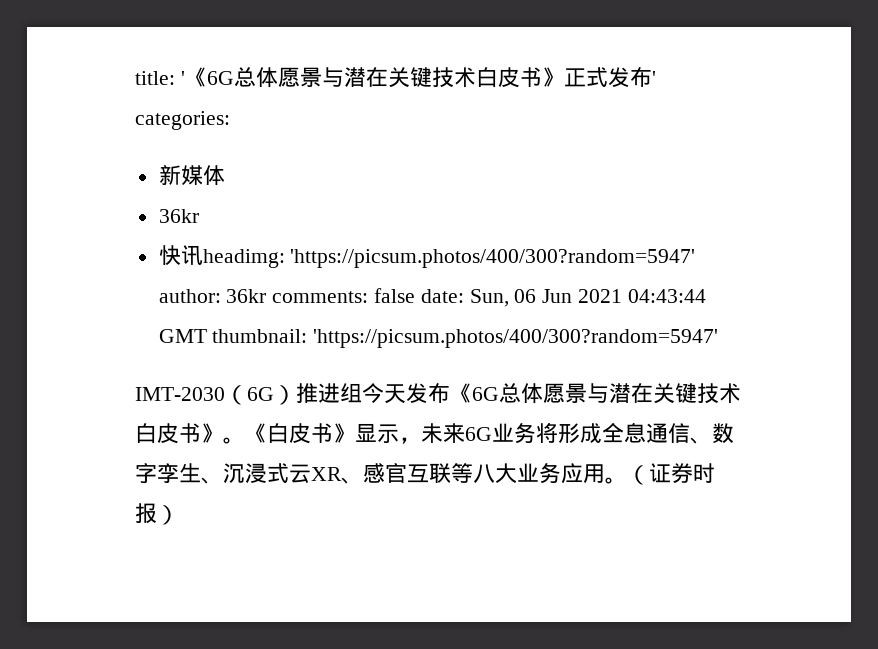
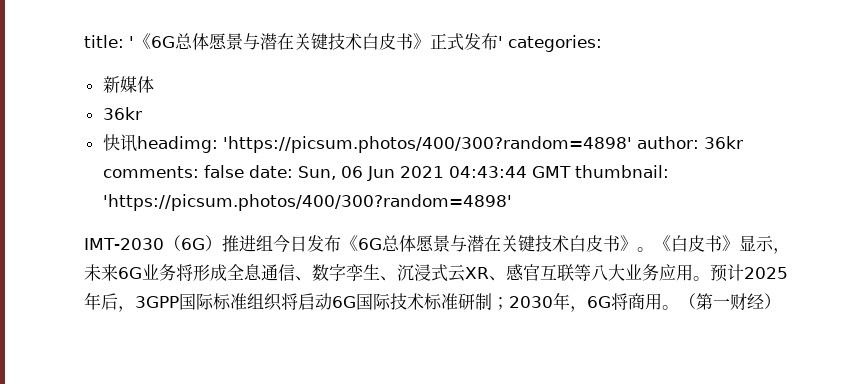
- 快讯headimg: 'https://picsum.photos/400/300?random=5947' author: 36kr comments: false date: Sun, 06 Jun 2021 04:43:44 GMT thumbnail: 'https://picsum.photos/400/300?random=5947'
+ 快讯headimg: 'https://picsum.photos/400/300?random=4898' author: 36kr comments: false date: Sun, 06 Jun 2021 04:43:44 GMT thumbnail: 'https://picsum.photos/400/300?random=4898'
- IMT-2030（6G）推进组今天发布《6G总体愿景与潜在关键技术白皮书》。
+ IMT-2030（6G）推进组今日发布《6G总体愿景与潜在关键技术白皮书》。
- （证券时报）
+ 预计2025年后，3GPP国际标准组织将启动6G国际技术标准研制；2030年，6G将商用。（第一财经）

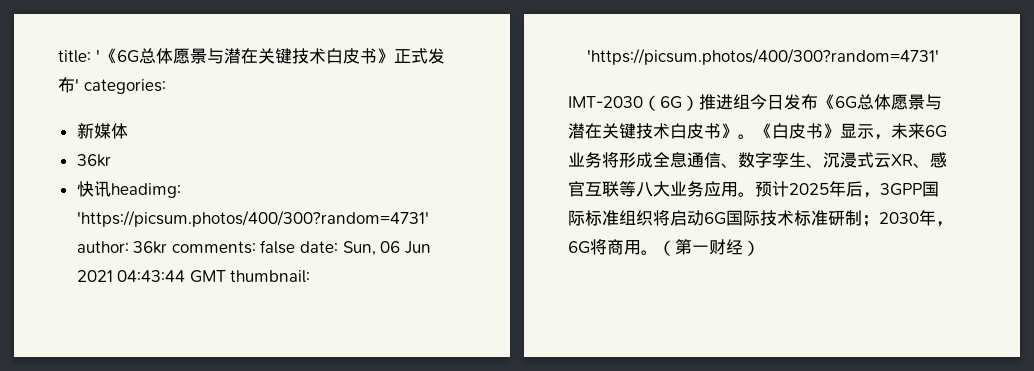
- 快讯headimg: 'https://picsum.photos/400/300?random=4898' author: 36kr comments: false date: Sun, 06 Jun 2021 04:43:44 GMT thumbnail: 'https://picsum.photos/400/300?random=4898'
+ 快讯headimg: 'https://picsum.photos/400/300?random=4731' author: 36kr comments: false date: Sun, 06 Jun 2021 04:43:44 GMT thumbnail: 'https://picsum.photos/400/300?random=4731'

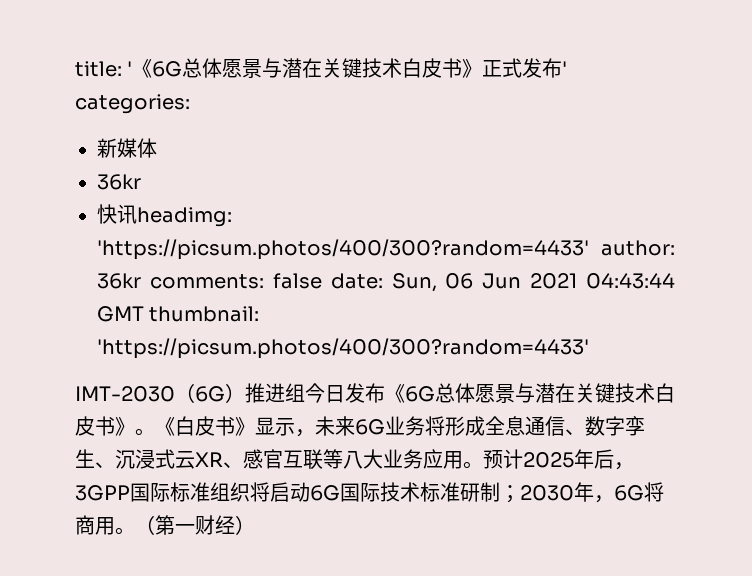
- 快讯headimg: 'https://picsum.photos/400/300?random=4731' author: 36kr comments: false date: Sun, 06 Jun 2021 04:43:44 GMT thumbnail: 'https://picsum.photos/400/300?random=4731'
+ 快讯headimg: 'https://picsum.photos/400/300?random=4433' author: 36kr comments: false date: Sun, 06 Jun 2021 04:43:44 GMT thumbnail: 'https://picsum.photos/400/300?random=4433'

